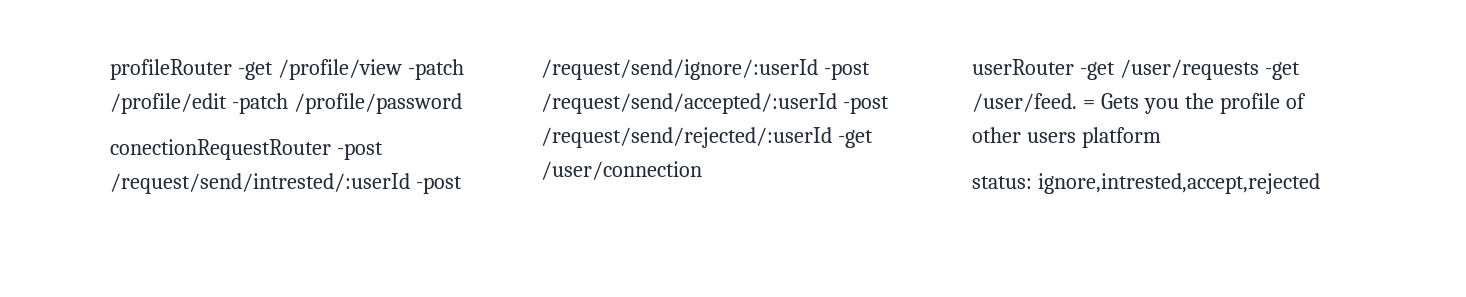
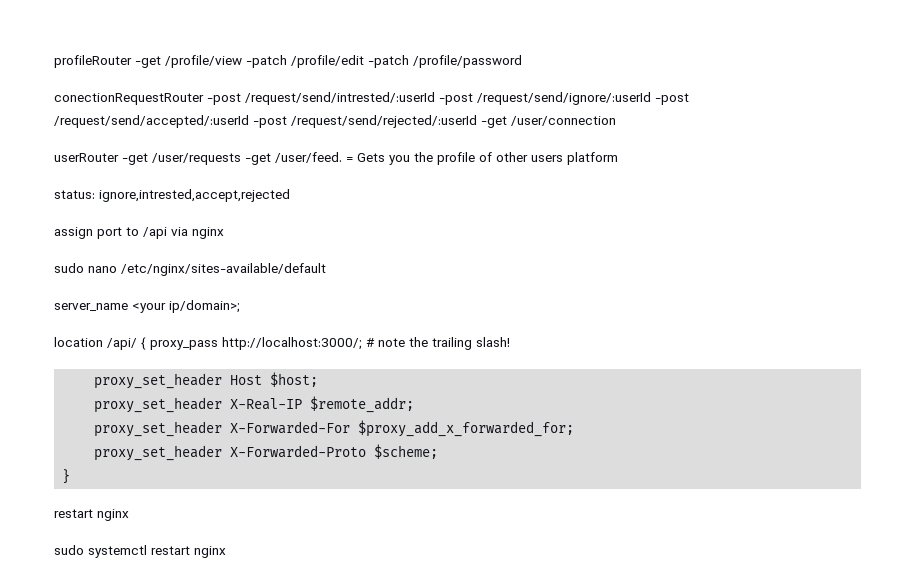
+ assign port to /api via nginx
+ sudo nano /etc/nginx/sites-available/default
+ server_name <your ip/domain>;
+ location /api/ { proxy_pass http://localhost:3000/; # note the trailing slash!
+ proxy_set_header Host $host;
+ proxy_set_header X-Real-IP $remote_addr;
+ proxy_set_header X-Forwarded-For $proxy_add_x_forwarded_for;
+ proxy_set_header X-Forwarded-Proto $scheme;
+ }
+ restart nginx
+ sudo systemctl restart nginx

